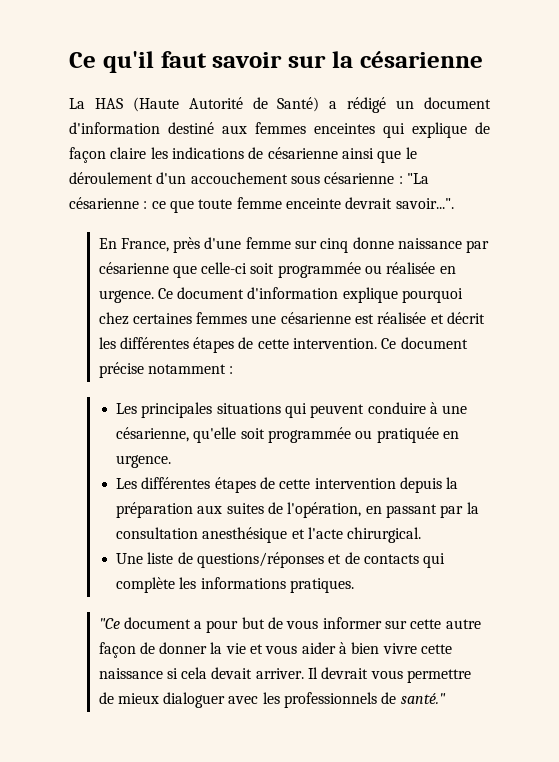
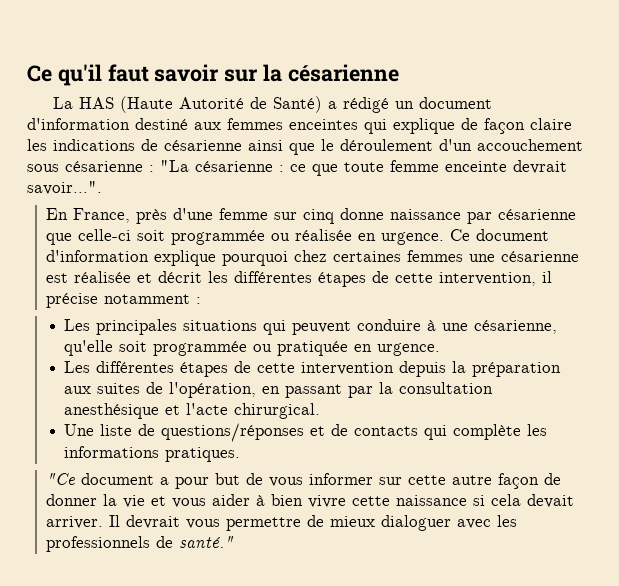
- Ce document d'information explique pourquoi chez certaines femmes une césarienne est réalisée et décrit les différentes étapes de cette intervention. Ce document précise notamment :
+ Ce document d'information explique pourquoi chez certaines femmes une césarienne est réalisée et décrit les différentes étapes de cette intervention, il précise notamment :

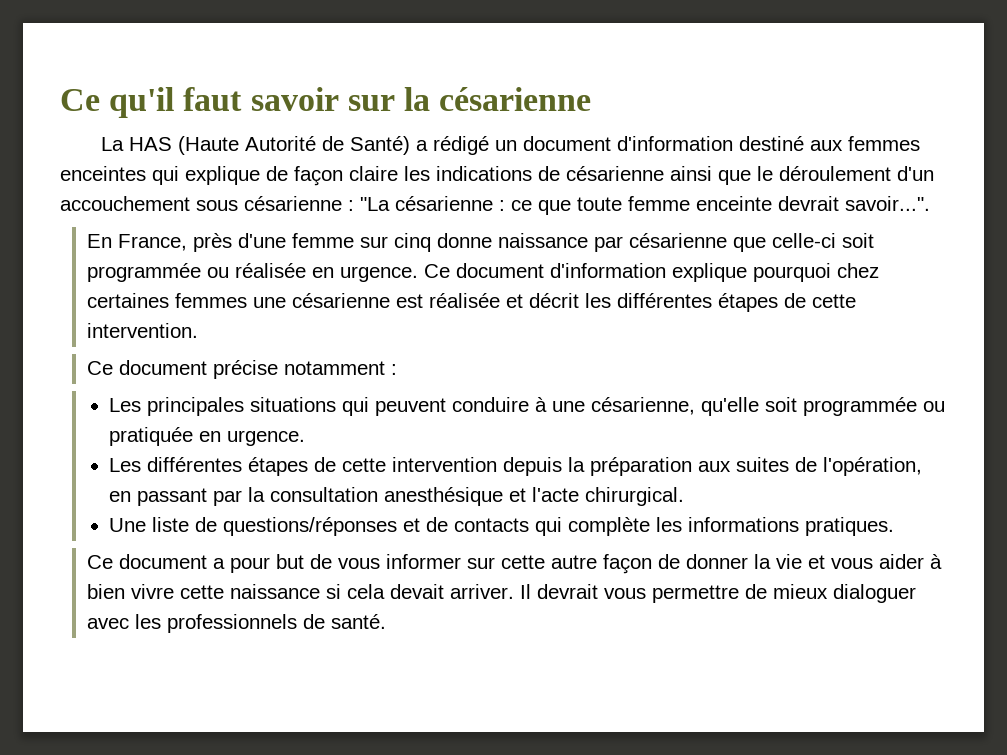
- Ce document d'information explique pourquoi chez certaines femmes une césarienne est réalisée et décrit les différentes étapes de cette intervention, il précise notamment :
+ Ce document d'information explique pourquoi chez certaines femmes une césarienne est réalisée et décrit les différentes étapes de cette intervention.
+ Ce document précise notamment :
- "Ce document a pour but de vous informer sur cette autre façon de donner la vie et vous aider à bien vivre cette naissance si cela devait arriver.
+ Ce document a pour but de vous informer sur cette autre façon de donner la vie et vous aider à bien vivre cette naissance si cela devait arriver.
- Il devrait vous permettre de mieux dialoguer avec les professionnels de santé."
+ Il devrait vous permettre de mieux dialoguer avec les professionnels de santé.

